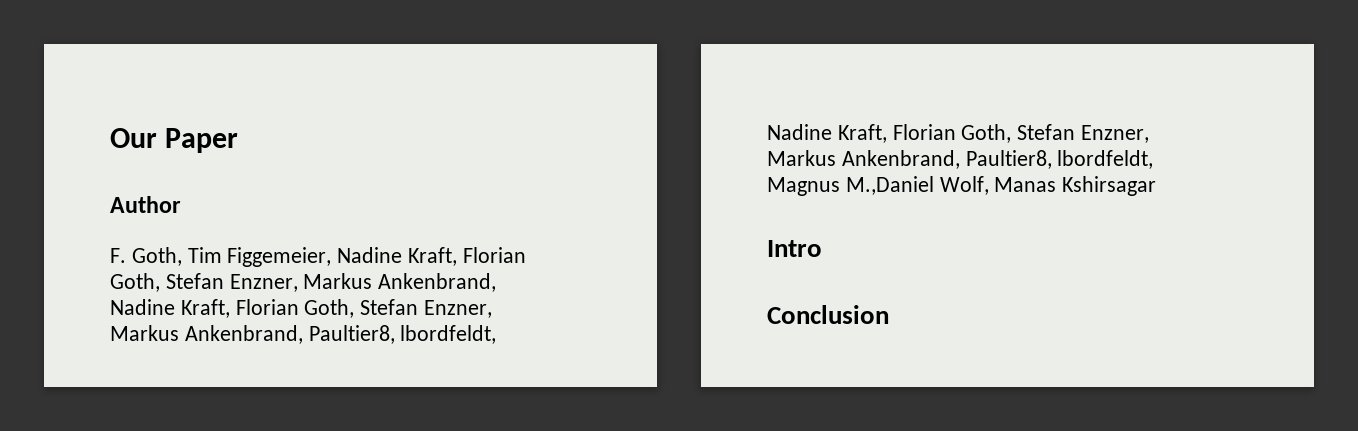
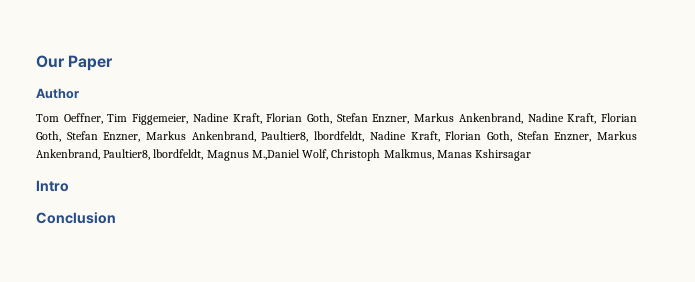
- F. Goth, Tim Figgemeier, Nadine Kraft, Florian Goth, Stefan Enzner, Markus Ankenbrand, Nadine Kraft, Florian Goth, Stefan Enzner, Markus Ankenbrand, Paultier8, lbordfeldt, Nadine Kraft, Florian Goth, Stefan Enzner, Markus Ankenbrand, Paultier8, lbordfeldt, Magnus M.,Daniel Wolf, Manas Kshirsagar
+ Tom Oeffner, Tim Figgemeier, Nadine Kraft, Florian Goth, Stefan Enzner, Markus Ankenbrand, Nadine Kraft, Florian Goth, Stefan Enzner, Markus Ankenbrand, Paultier8, lbordfeldt, Nadine Kraft, Florian Goth, Stefan Enzner, Markus Ankenbrand, Paultier8, lbordfeldt, Magnus M.,Daniel Wolf, Christoph Malkmus, Manas Kshirsagar

